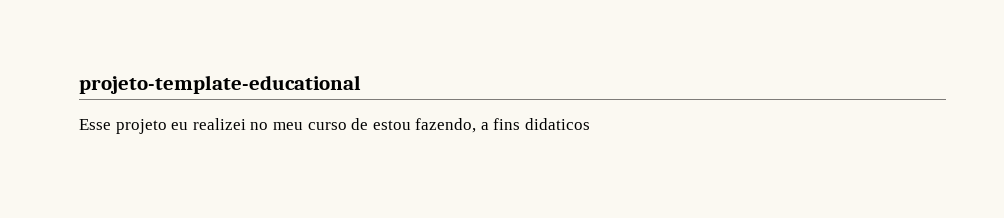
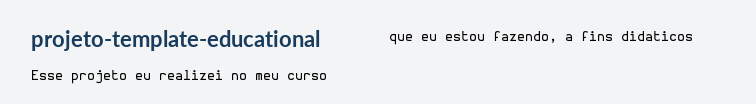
- Esse projeto eu realizei no meu curso de estou fazendo, a fins didaticos
+ Esse projeto eu realizei no meu curso que eu estou fazendo, a fins didaticos

